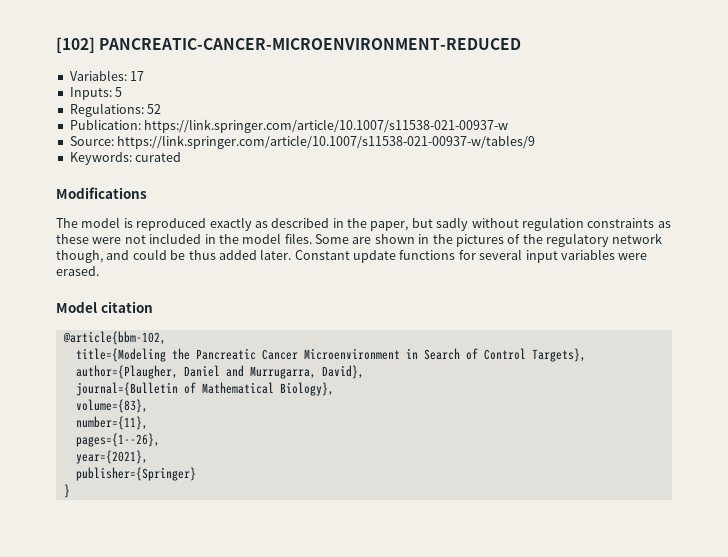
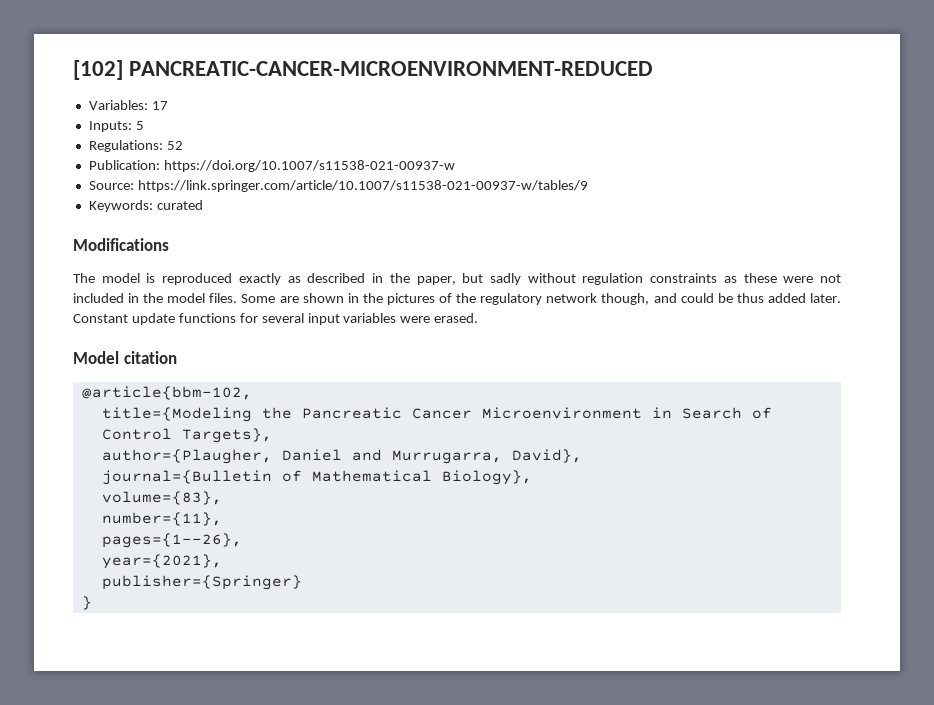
- Publication: https://link.springer.com/article/10.1007/s11538-021-00937-w
+ Publication: https://doi.org/10.1007/s11538-021-00937-w

